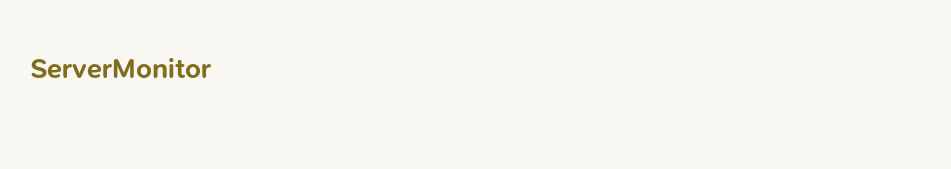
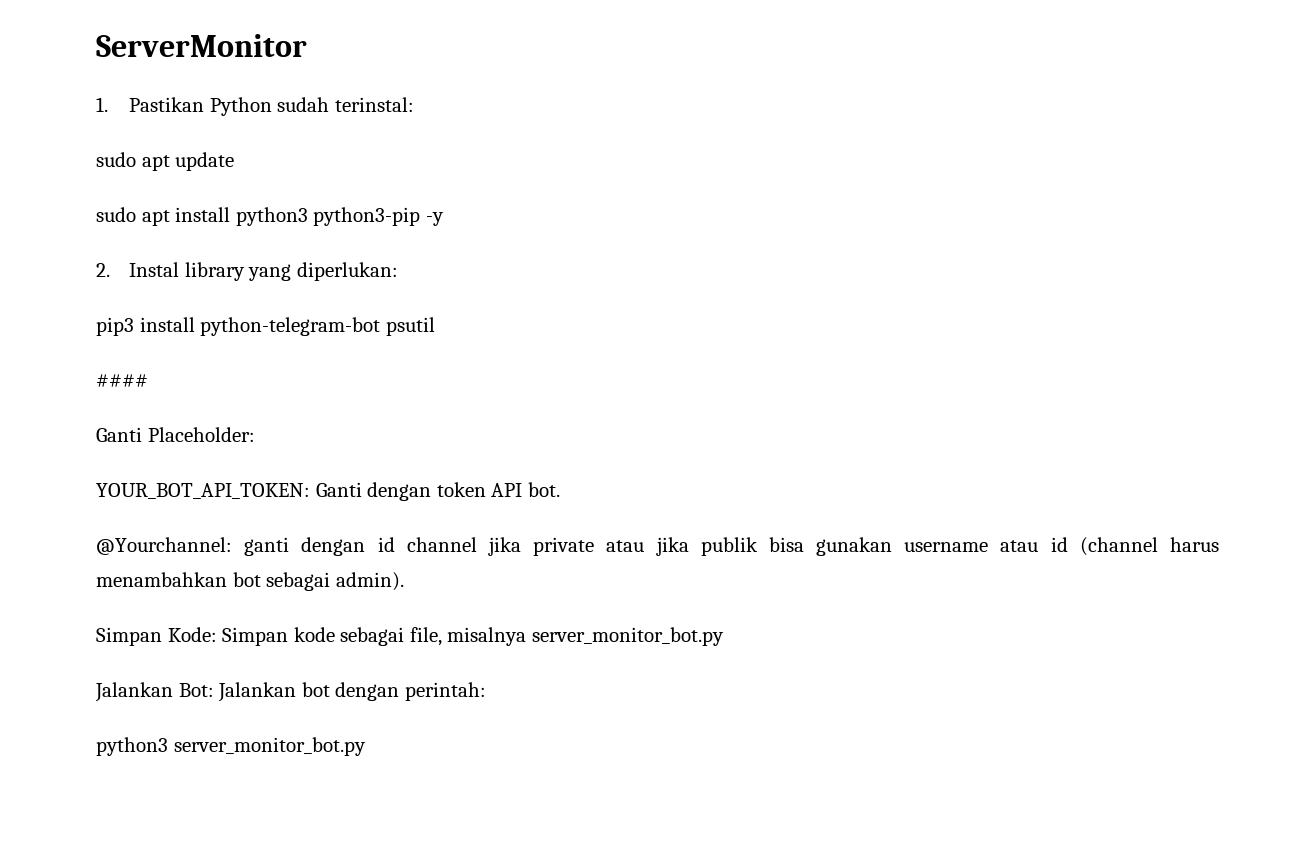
+ 1. Pastikan Python sudah terinstal:
+ sudo apt update
+ sudo apt install python3 python3-pip -y
+ 2. Instal library yang diperlukan:
+ pip3 install python-telegram-bot psutil
+ ####
+ Ganti Placeholder:
+ YOUR_BOT_API_TOKEN: Ganti dengan token API bot.
+ @Yourchannel: ganti dengan id channel jika private atau jika publik bisa gunakan username atau id (channel harus menambahkan bot sebagai admin).
+ Simpan Kode: Simpan kode sebagai file, misalnya server_monitor_bot.py
+ Jalankan Bot: Jalankan bot dengan perintah:
+ python3 server_monitor_bot.py

